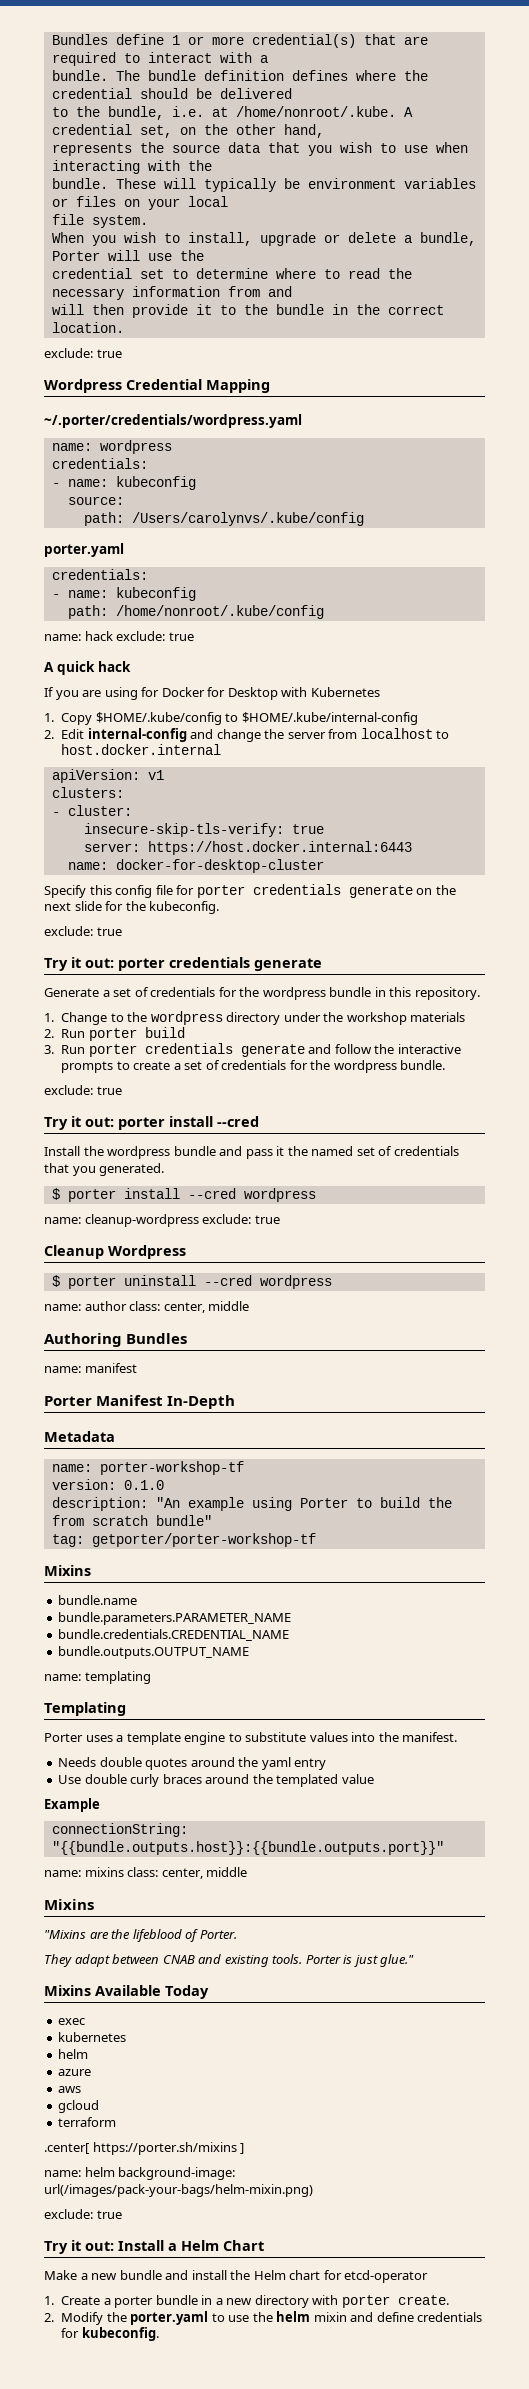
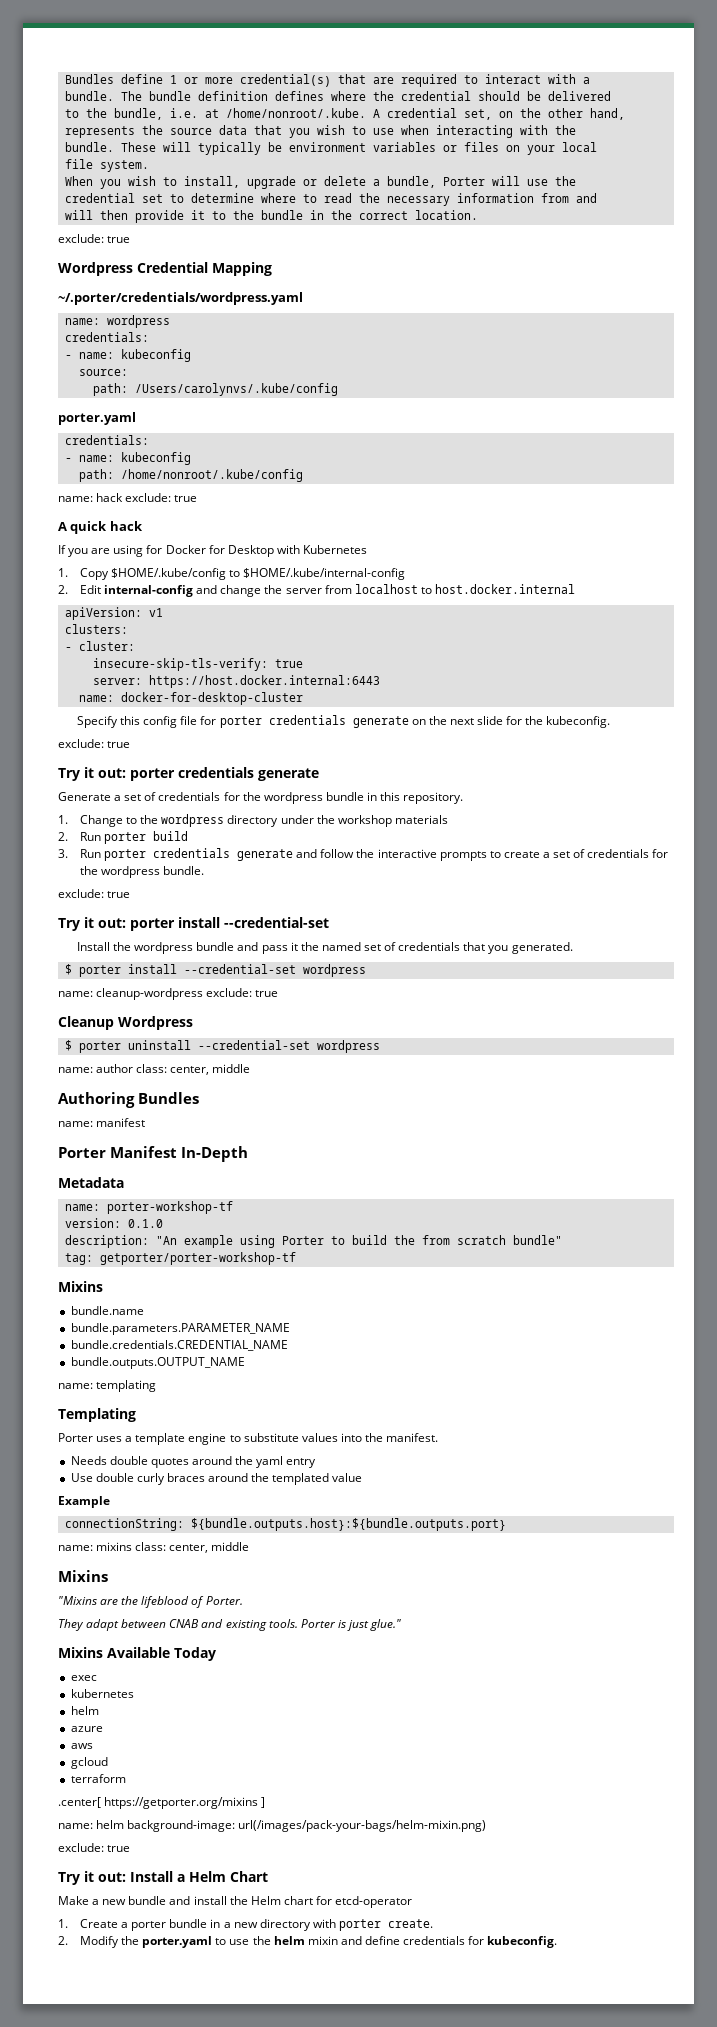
- Try it out: porter install --cred
+ Try it out: porter install --credential-set
- $ porter install --cred wordpress
+ $ porter install --credential-set wordpress
- $ porter uninstall --cred wordpress
+ $ porter uninstall --credential-set wordpress
- connectionString: "{{bundle.outputs.host}}:{{bundle.outputs.port}}"
+ connectionString: ${bundle.outputs.host}:${bundle.outputs.port}
- .center[ https://porter.sh/mixins ]
+ .center[ https://getporter.org/mixins ]

